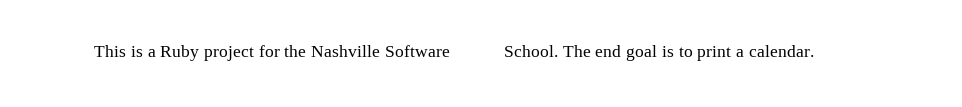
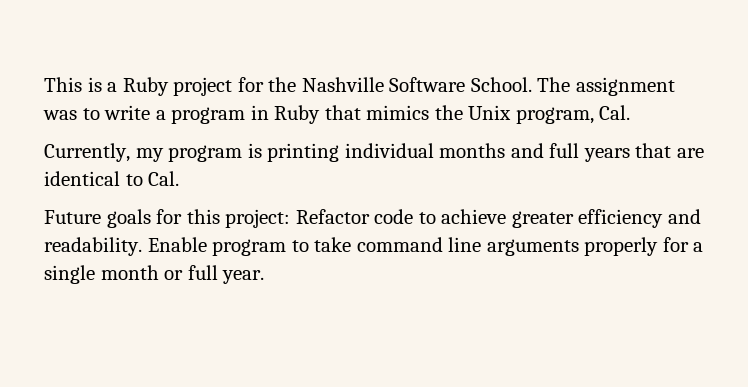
- The end goal is to print a calendar.
+ The assignment was to write a program in Ruby that mimics the Unix program, Cal.
+ Currently, my program is printing individual months and full years that are identical to Cal.
+ Future goals for this project: Refactor code to achieve greater efficiency and readability. Enable program to take command line arguments properly for a single month or full year.

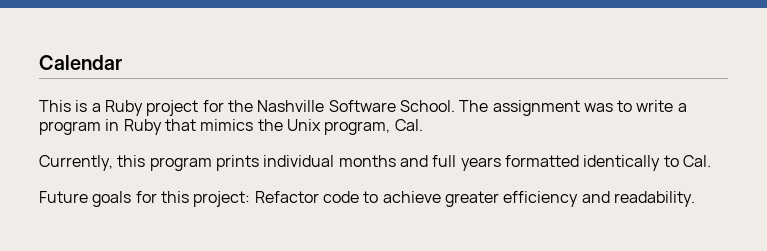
+ Calendar
- Currently, my program is printing individual months and full years that are identical to Cal.
+ Currently, this program prints individual months and full years formatted identically to Cal.
- Enable program to take command line arguments properly for a single month or full year.

